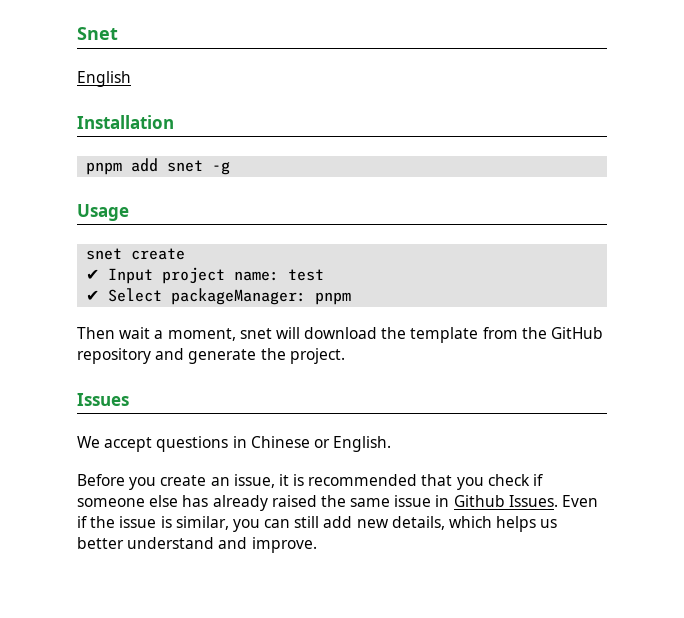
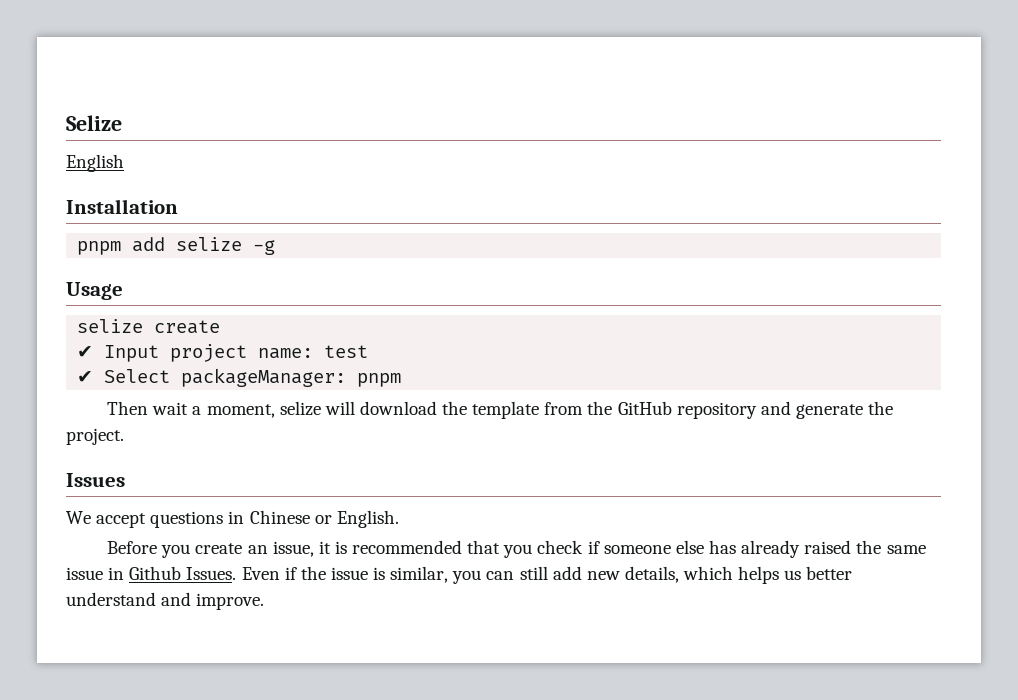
- Snet
+ Selize
- pnpm add snet -g
+ pnpm add selize -g
- snet create
+ selize create
- Then wait a moment, snet will download the template from the GitHub repository and generate the project.
+ Then wait a moment, selize will download the template from the GitHub repository and generate the project.

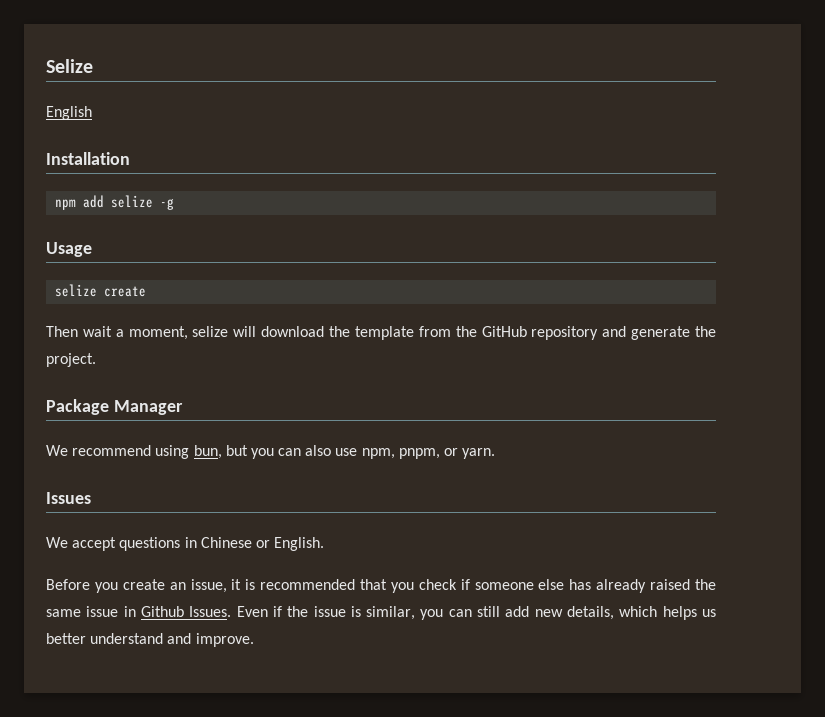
- pnpm add selize -g
+ npm add selize -g
- ✔ Input project name: test
- ✔ Select packageManager: pnpm
+ Package Manager
+ We recommend using bun, but you can also use npm, pnpm, or yarn.

